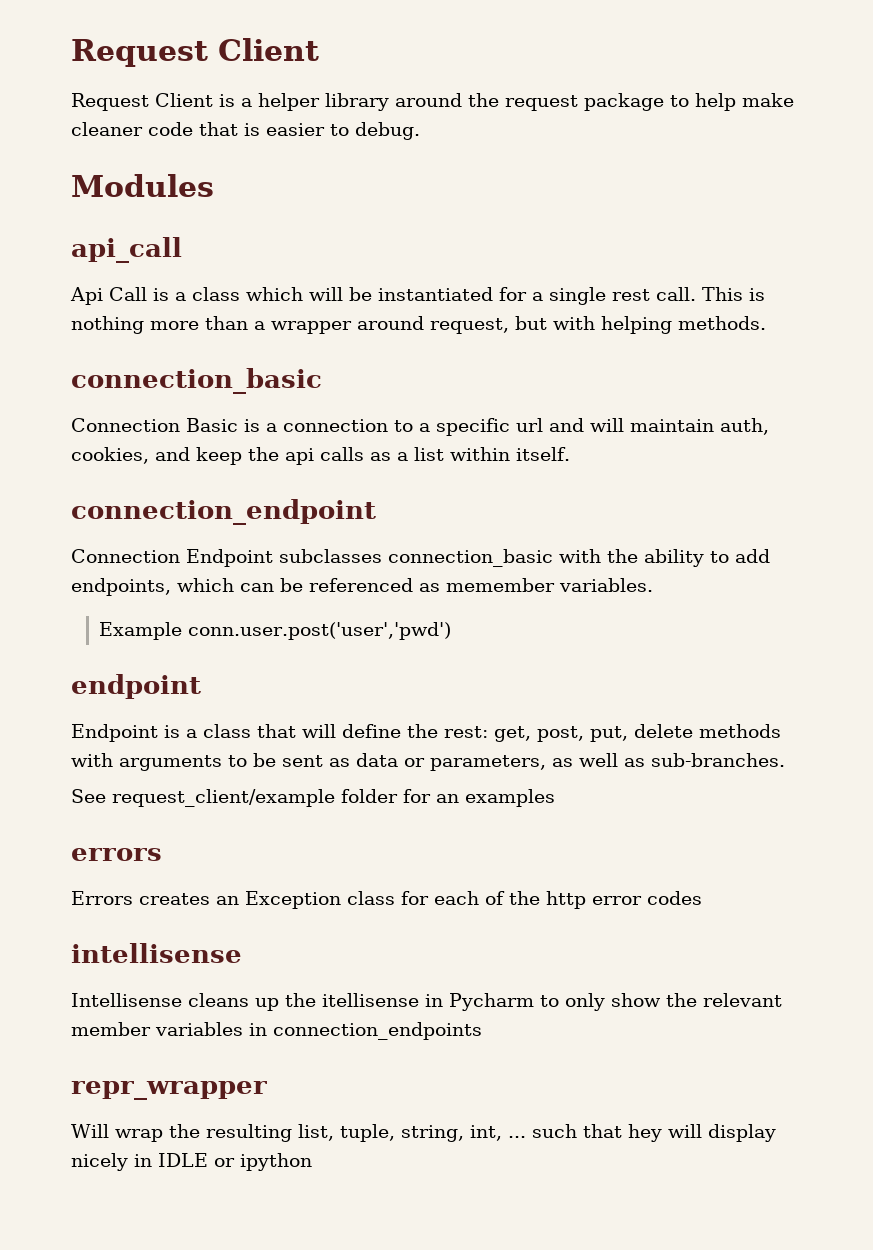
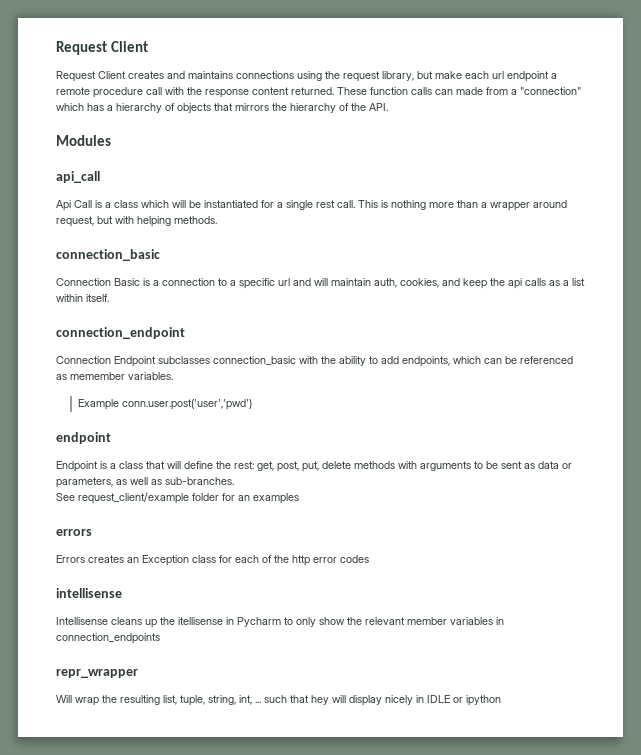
- Request Client is a helper library around the request package to help make cleaner code that is easier to debug.
+ Request Client creates and maintains connections using the request library, but make each url endpoint a remote procedure call with the response content returned. These function calls can made from a "connection" which has a hierarchy of objects that mirrors the hierarchy of the API.

